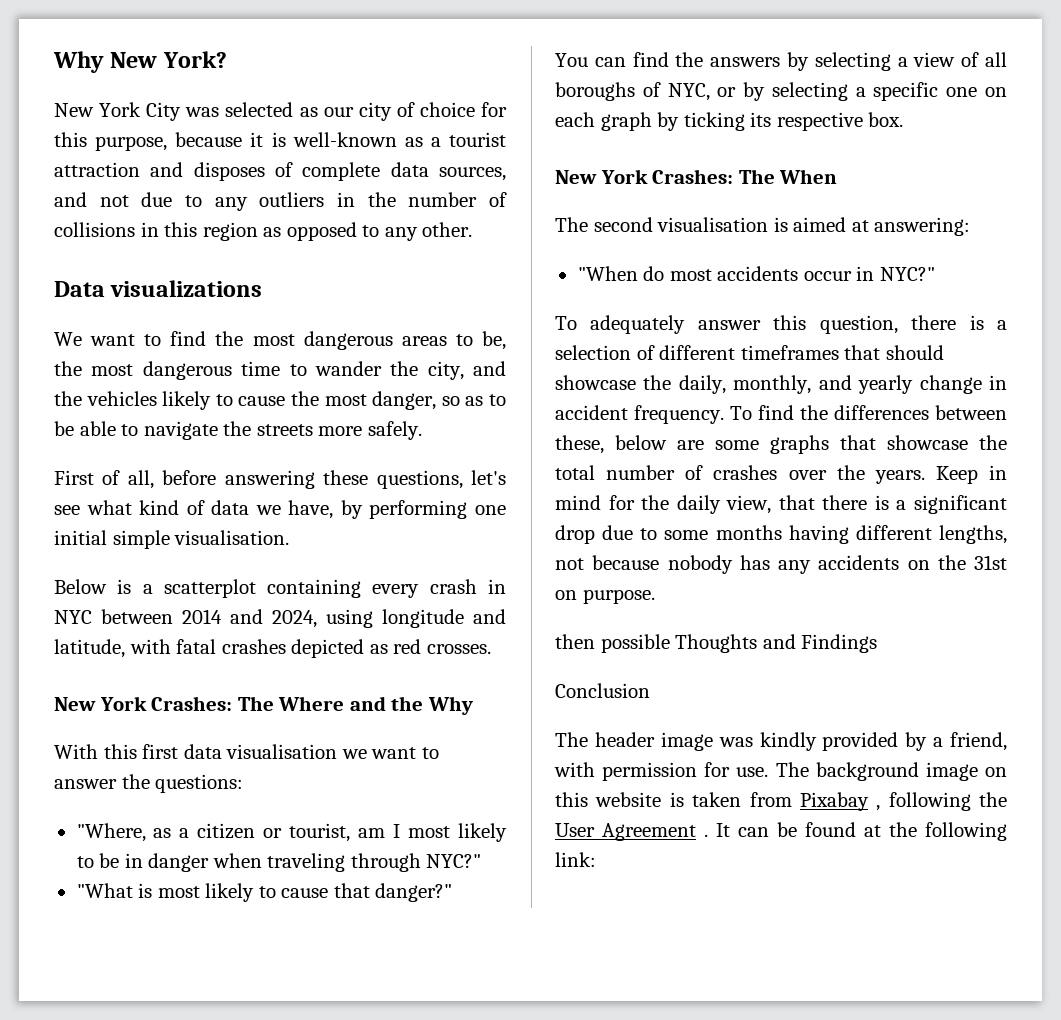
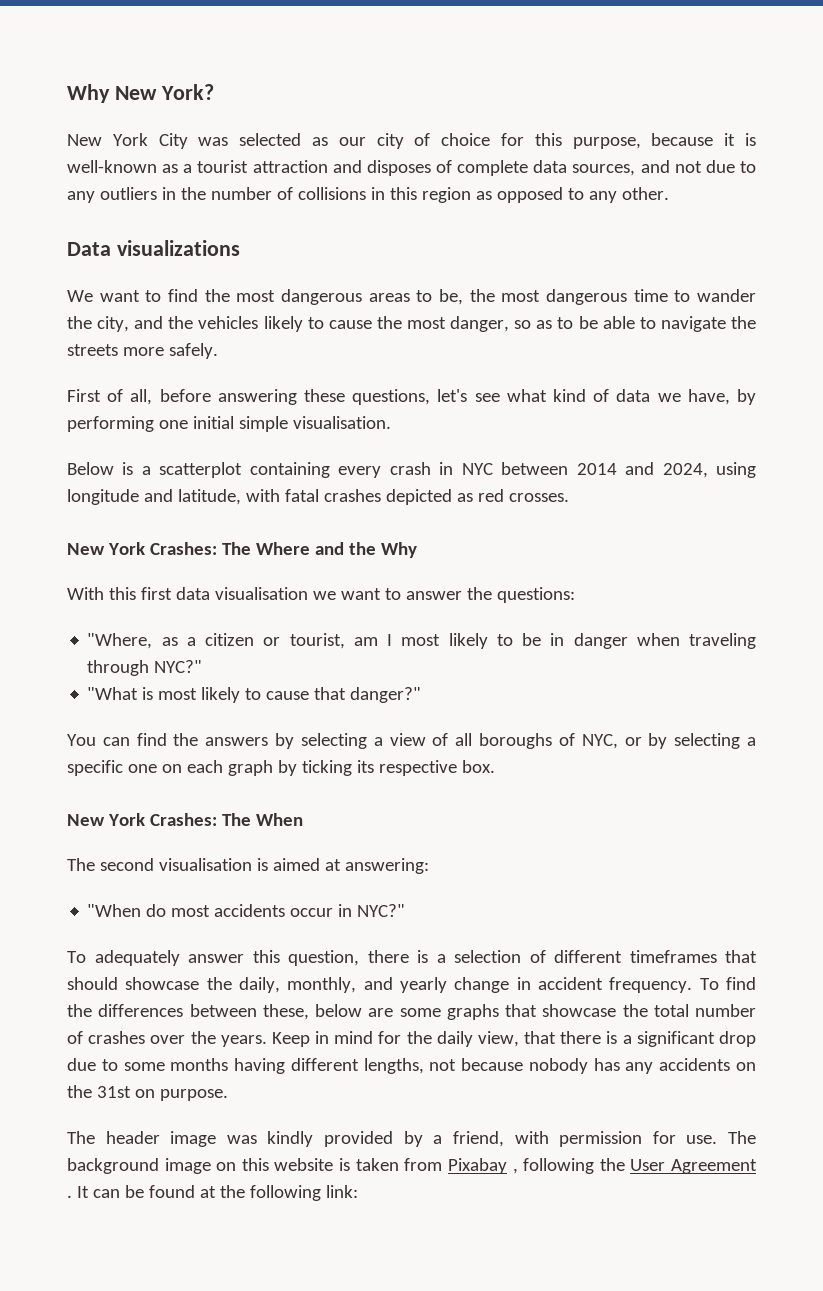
- then possible Thoughts and Findings
- Conclusion

